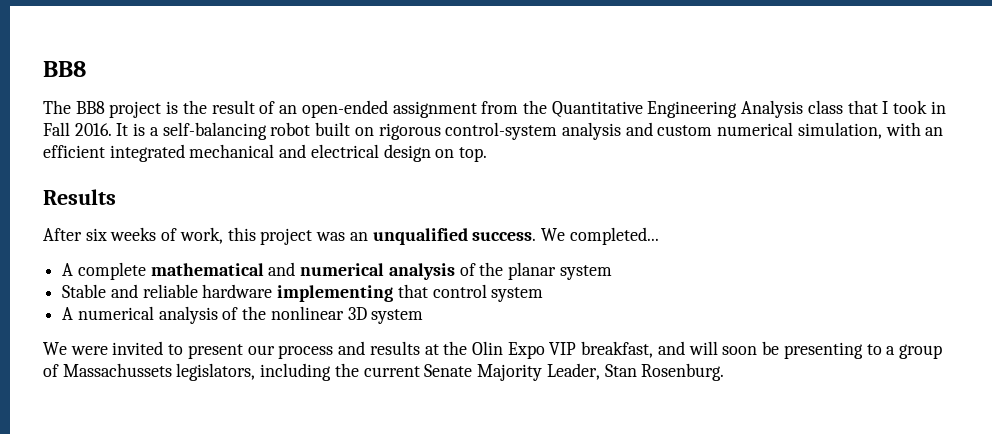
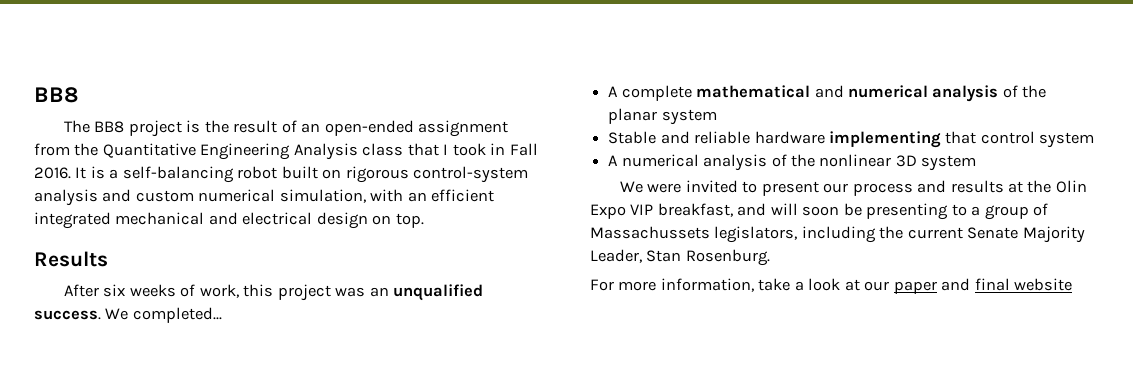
+ For more information, take a look at our paper and final website

